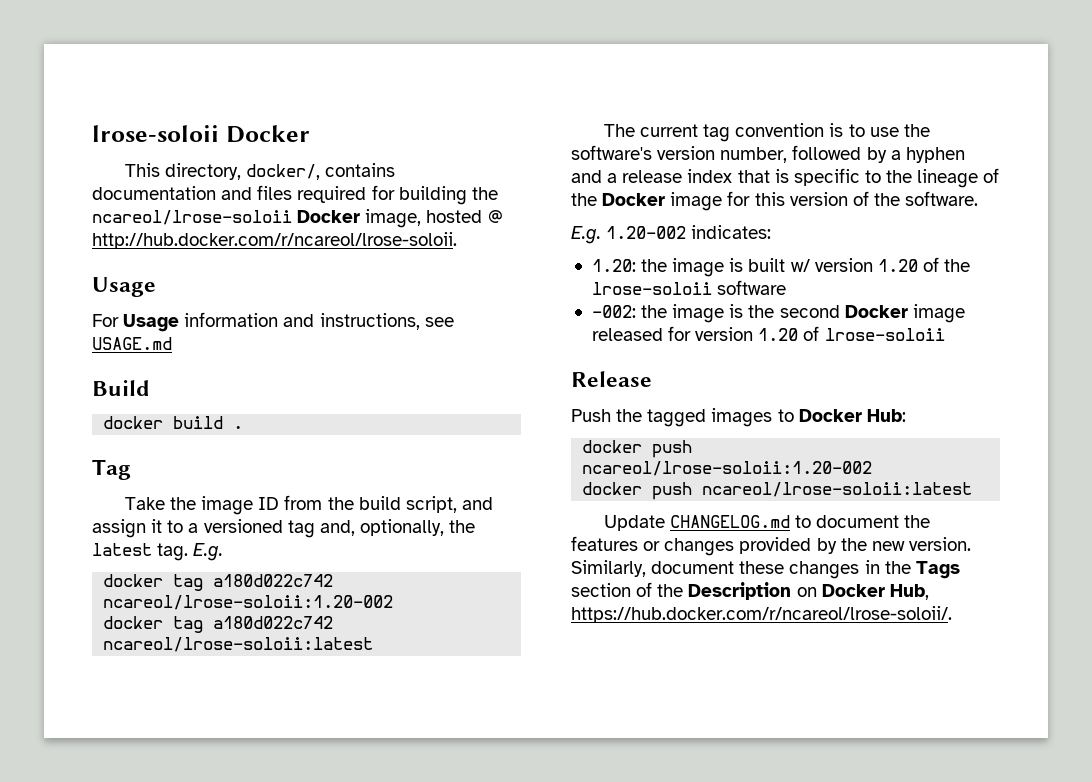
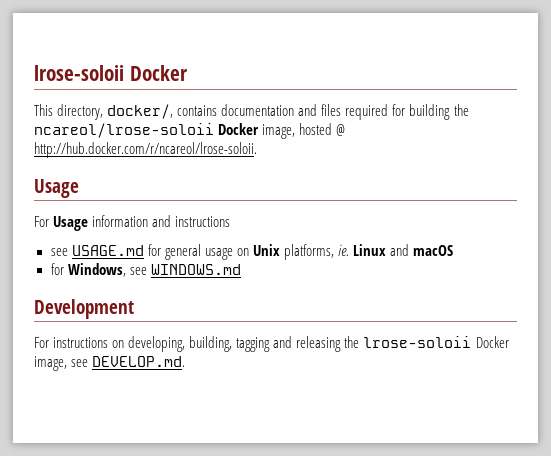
- For Usage information and instructions, see USAGE.md
- Build
- docker build .
- Tag
- Take the image ID from the build script, and assign it to a versioned tag and, optionally, the latest tag. E.g.
- docker tag a180d022c742 ncareol/lrose-soloii:1.20-002
- docker tag a180d022c742 ncareol/lrose-soloii:latest
- The current tag convention is to use the software's version number, followed by a hyphen and a release index that is specific to the lineage of the Docker image for this version of the software.
- E.g. 1.20-002 indicates:
- 1.20: the image is built w/ version 1.20 of the lrose-soloii software
- -002: the image is the second Docker image released for version 1.20 of lrose-soloii
- Release
- Push the tagged images to Docker Hub:
- docker push ncareol/lrose-soloii:1.20-002
- docker push ncareol/lrose-soloii:latest
- Update CHANGELOG.md to document the features or changes provided by the new version. Similarly, document these changes in the Tags section of the Description on Docker Hub, https://hub.docker.com/r/ncareol/lrose-soloii/.
+ For Usage information and instructions
+ see USAGE.md for general usage on Unix platforms, ie. Linux and macOS
+ for Windows, see WINDOWS.md
+ Development
+ For instructions on developing, building, tagging and releasing the lrose-soloii Docker image, see DEVELOP.md.

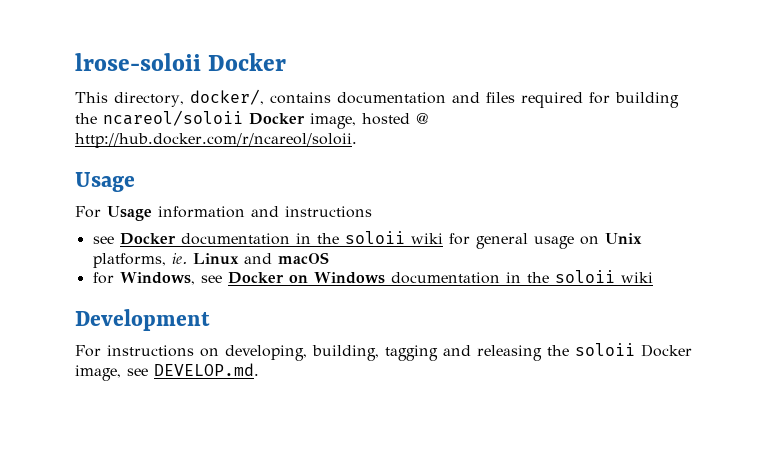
- This directory, docker/, contains documentation and files required for building the ncareol/lrose-soloii Docker image, hosted @ http://hub.docker.com/r/ncareol/lrose-soloii.
+ This directory, docker/, contains documentation and files required for building the ncareol/soloii Docker image, hosted @ http://hub.docker.com/r/ncareol/soloii.
- see USAGE.md for general usage on Unix platforms, ie. Linux and macOS
+ see Docker documentation in the soloii wiki for general usage on Unix platforms, ie. Linux and macOS
- for Windows, see WINDOWS.md
+ for Windows, see Docker on Windows documentation in the soloii wiki
- For instructions on developing, building, tagging and releasing the lrose-soloii Docker image, see DEVELOP.md.
+ For instructions on developing, building, tagging and releasing the soloii Docker image, see DEVELOP.md.

